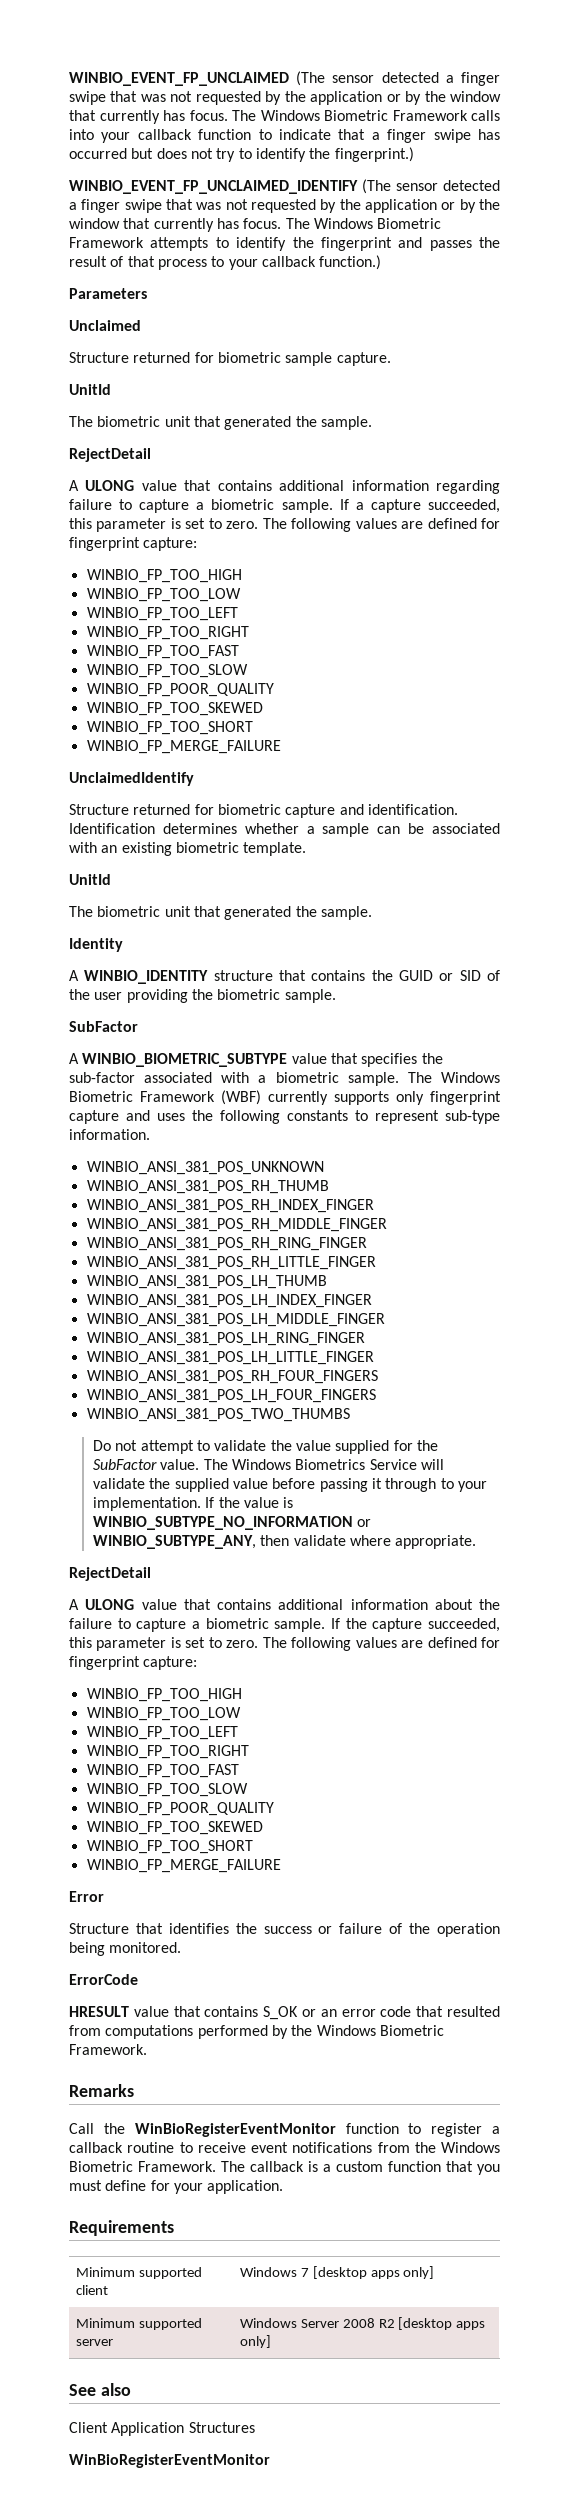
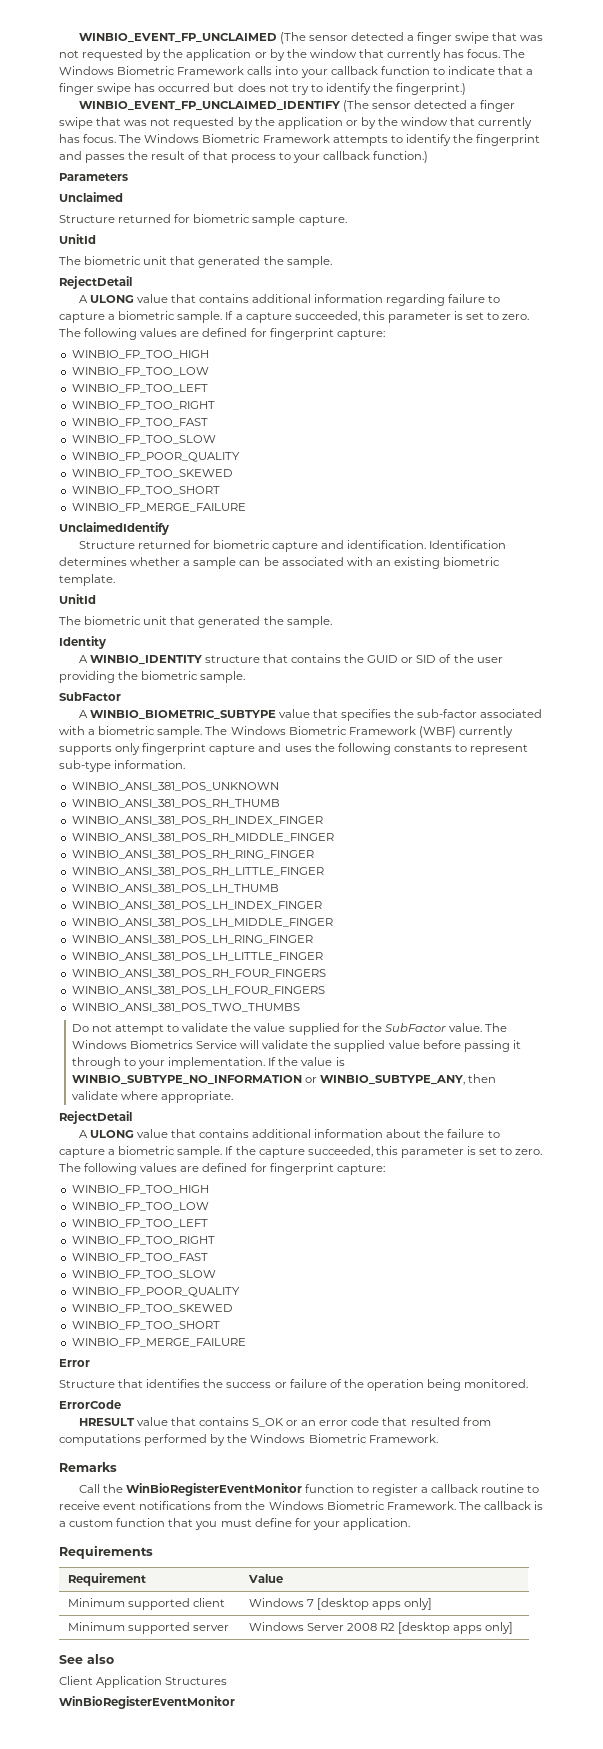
+ Requirement | Value

